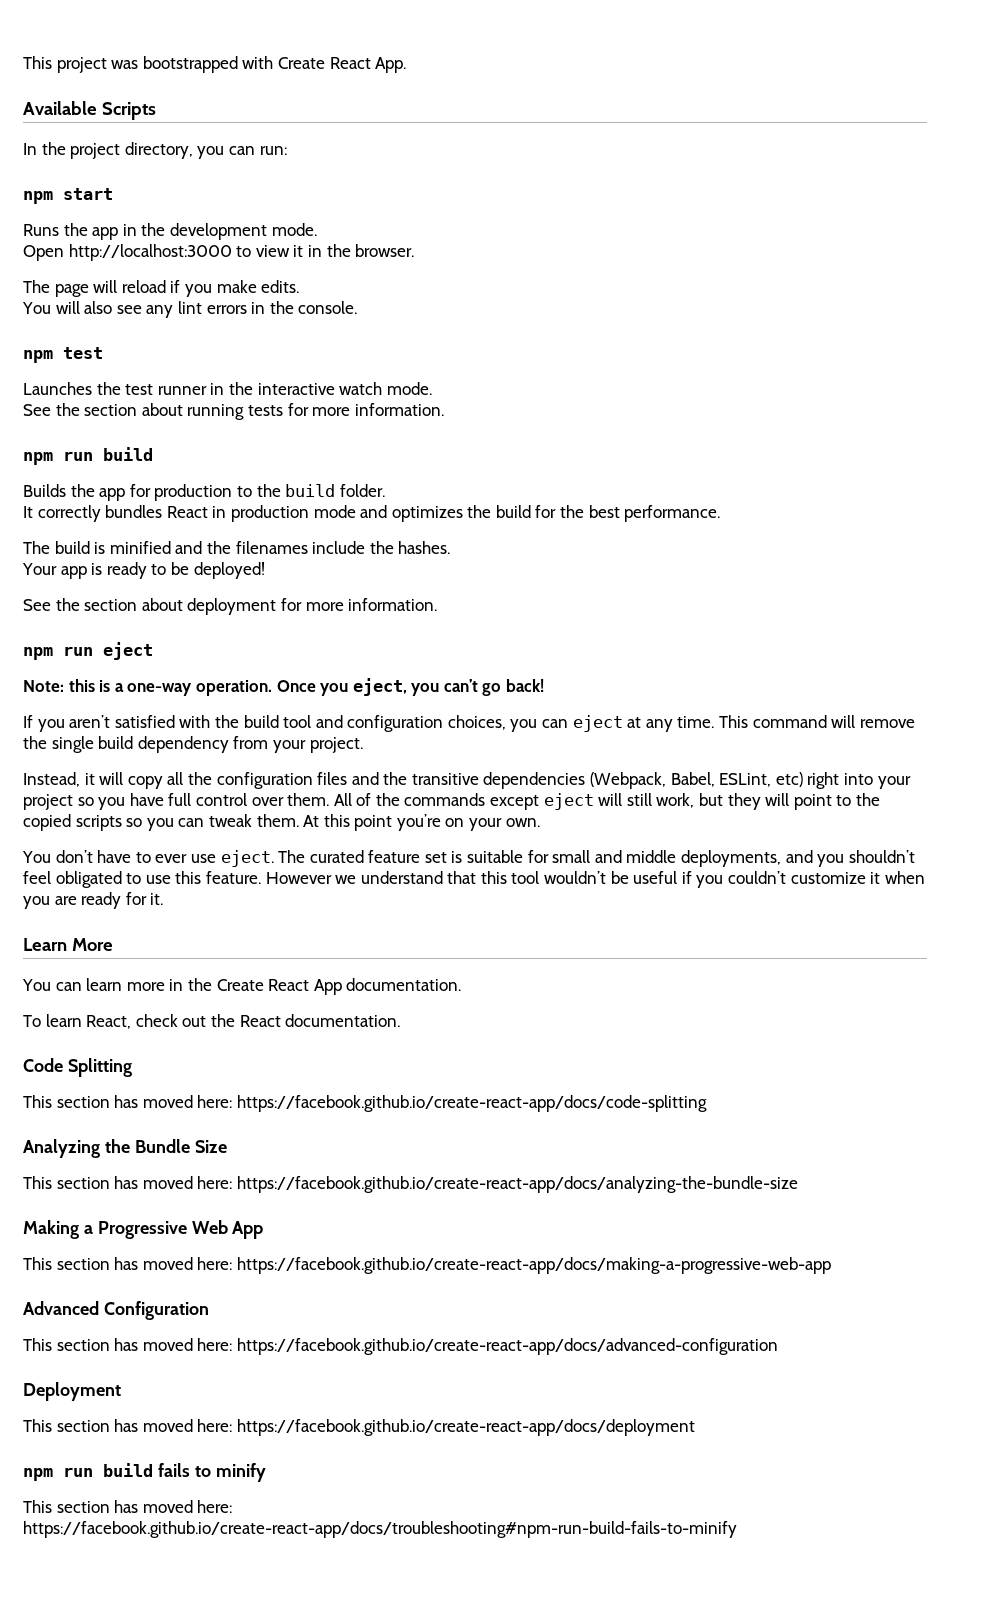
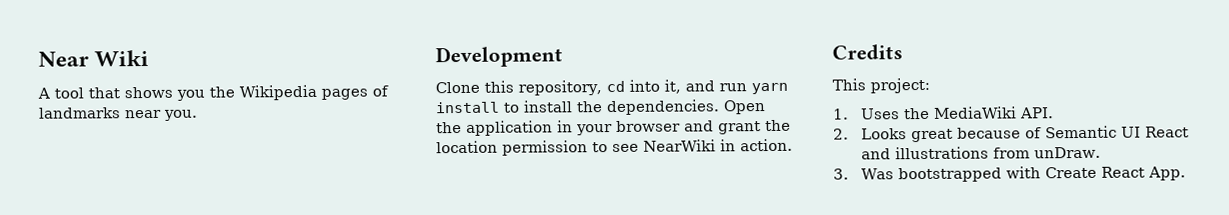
- This project was bootstrapped with Create React App.
+ Near Wiki
+ A tool that shows you the Wikipedia pages of landmarks near you.
+ Development
+ Clone this repository, cd into it, and run yarn install to install the dependencies. Open the application in your browser and grant the location permission to see NearWiki in action.
+ Credits
+ This project:
+ 1. Uses the MediaWiki API.
+ 2. Looks great because of Semantic UI React and illustrations from unDraw.
+ 3. Was bootstrapped with Create React App.
- Available Scripts
- In the project directory, you can run:
- npm start
- Runs the app in the development mode.
- Open http://localhost:3000 to view it in the browser.
- The page will reload if you make edits.
- You will also see any lint errors in the console.
- npm test
- Launches the test runner in the interactive watch mode.
- See the section about running tests for more information.
- npm run build
- Builds the app for production to the build folder.
- It correctly bundles React in production mode and optimizes the build for the best performance.
- The build is minified and the filenames include the hashes.
- Your app is ready to be deployed!
- See the section about deployment for more information.
- npm run eject
- Note: this is a one-way operation. Once you eject, you can’t go back!
- If you aren’t satisfied with the build tool and configuration choices, you can eject at any time. This command will remove the single build dependency from your project.
- Instead, it will copy all the configuration files and the transitive dependencies (Webpack, Babel, ESLint, etc) right into your project so you have full control over them. All of the commands except eject will still work, but they will point to the copied scripts so you can tweak them. At this point you’re on your own.
- You don’t have to ever use eject. The curated feature set is suitable for small and middle deployments, and you shouldn’t feel obligated to use this feature. However we understand that this tool wouldn’t be useful if you couldn’t customize it when you are ready for it.
- Learn More
- You can learn more in the Create React App documentation.
- To learn React, check out the React documentation.
- Code Splitting
- This section has moved here: https://facebook.github.io/create-react-app/docs/code-splitting
- Analyzing the Bundle Size
- This section has moved here: https://facebook.github.io/create-react-app/docs/analyzing-the-bundle-size
- Making a Progressive Web App
- This section has moved here: https://facebook.github.io/create-react-app/docs/making-a-progressive-web-app
- Advanced Configuration
- This section has moved here: https://facebook.github.io/create-react-app/docs/advanced-configuration
- Deployment
- This section has moved here: https://facebook.github.io/create-react-app/docs/deployment
- npm run build fails to minify
- This section has moved here: https://facebook.github.io/create-react-app/docs/troubleshooting#npm-run-build-fails-to-minify

